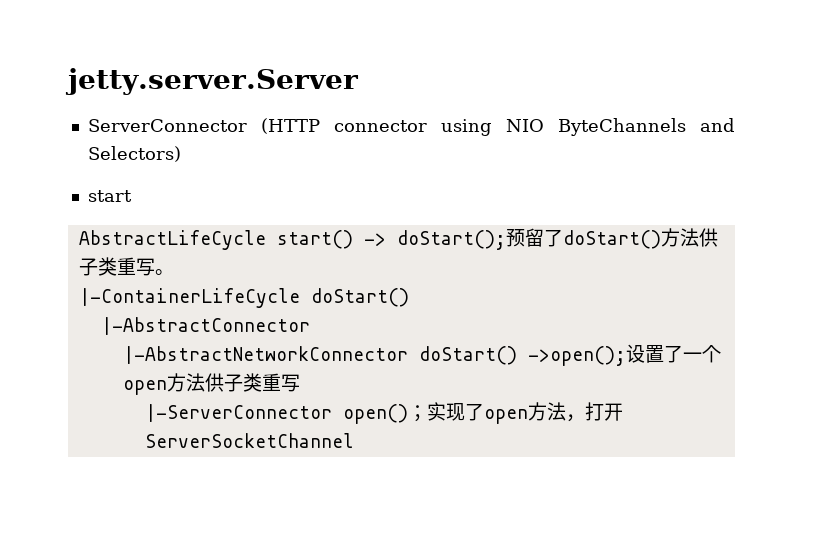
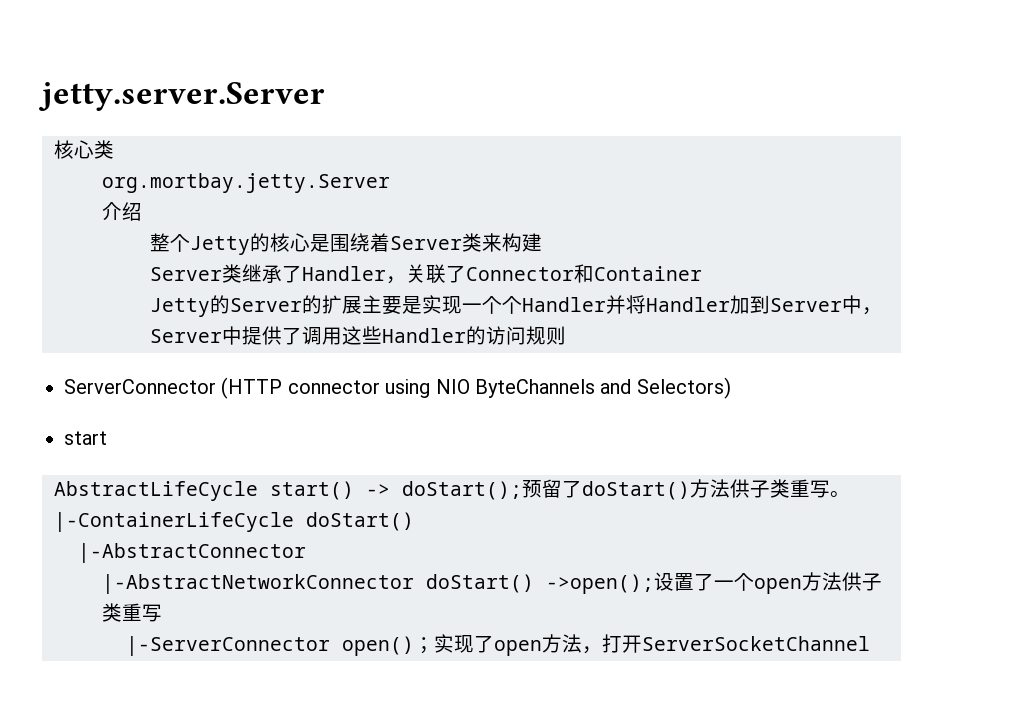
+ 核心类
+ org.mortbay.jetty.Server
+ 介绍
+ 整个Jetty的核心是围绕着Server类来构建
+ Server类继承了Handler，关联了Connector和Container
+ Jetty的Server的扩展主要是实现一个个Handler并将Handler加到Server中，Server中提供了调用这些Handler的访问规则

